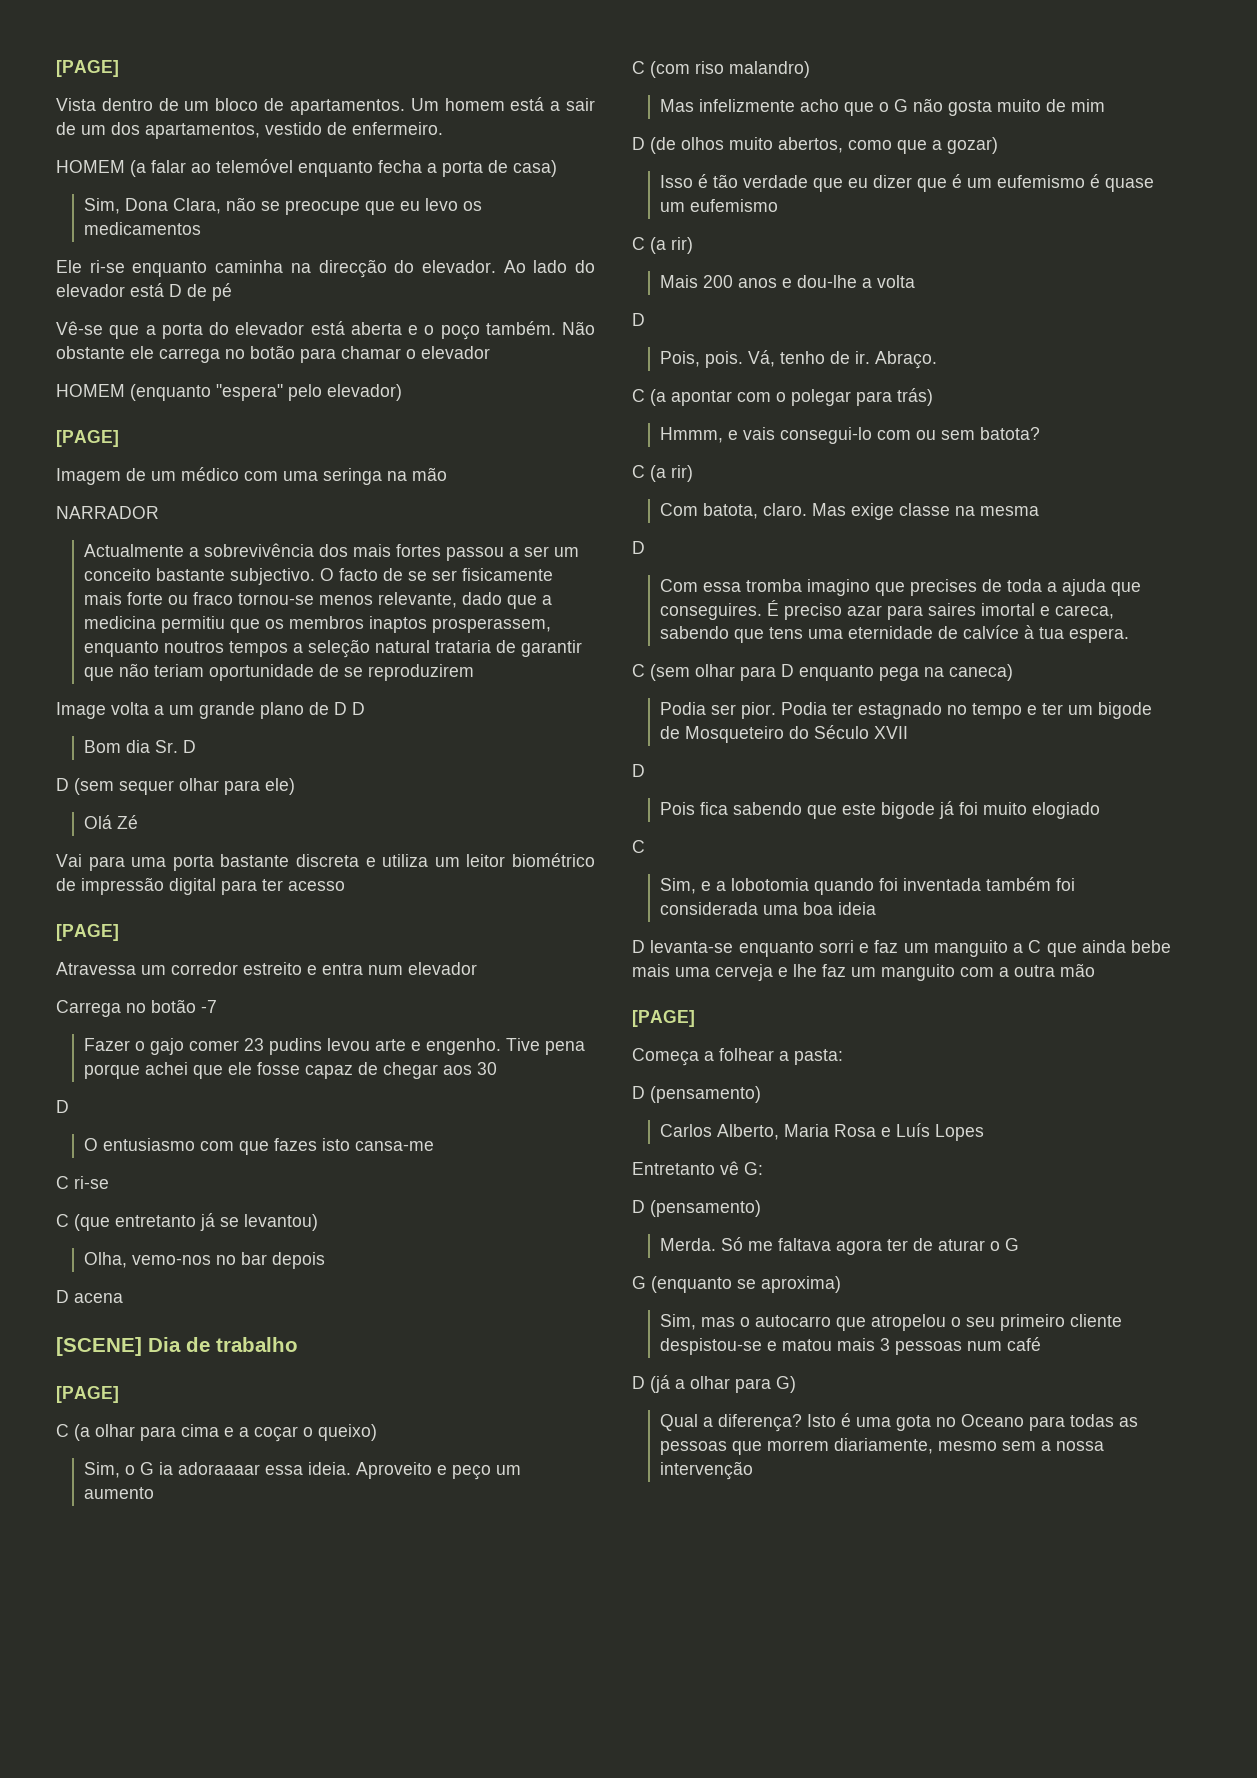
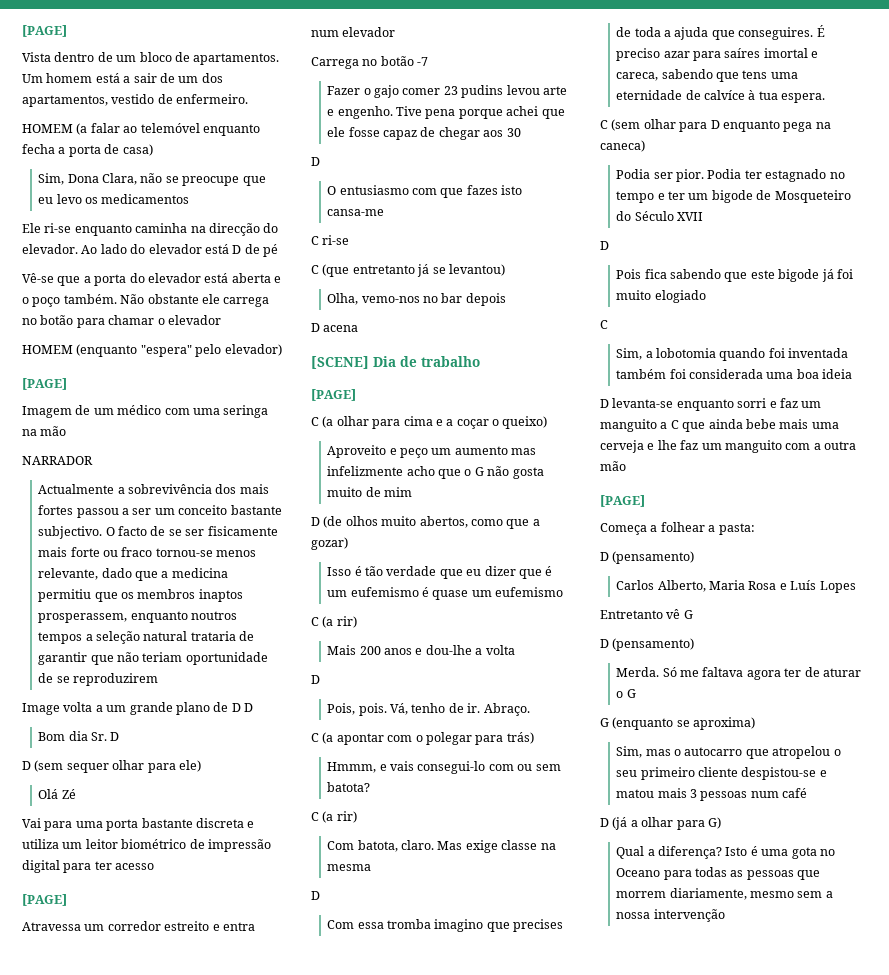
- Sim, o G ia adoraaaar essa ideia. Aproveito e peço um aumento
- C (com riso malandro)
- Mas infelizmente acho que o G não gosta muito de mim
+ Aproveito e peço um aumento mas infelizmente acho que o G não gosta muito de mim
- É preciso azar para saires imortal e careca, sabendo que tens uma eternidade de calvíce à tua espera.
+ É preciso azar para saíres imortal e careca, sabendo que tens uma eternidade de calvíce à tua espera.
- Sim, e a lobotomia quando foi inventada também foi considerada uma boa ideia
+ Sim, a lobotomia quando foi inventada também foi considerada uma boa ideia
- Entretanto vê G:
+ Entretanto vê G

